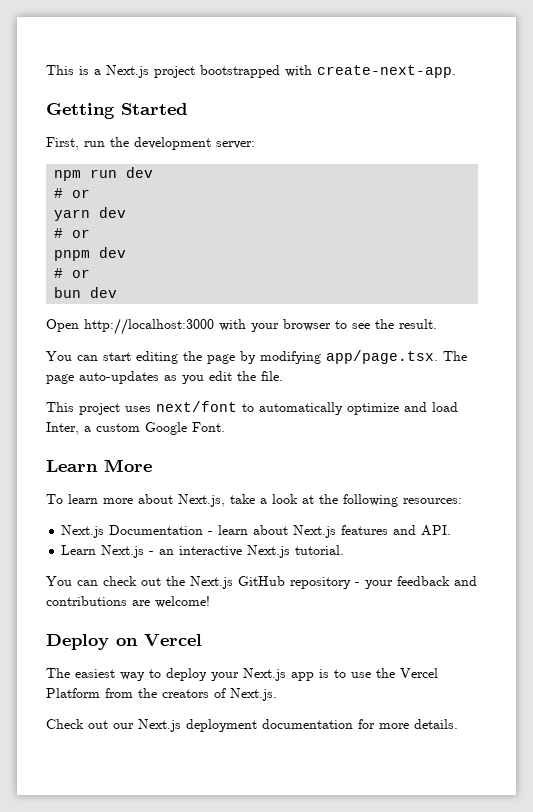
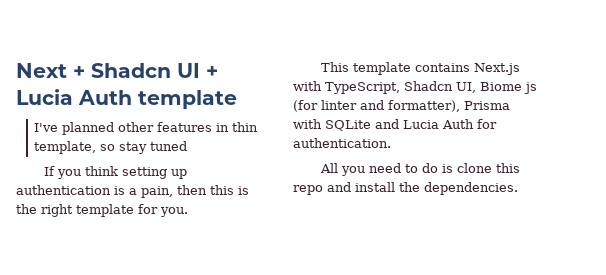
- This is a Next.js project bootstrapped with create-next-app.
- Getting Started
- First, run the development server:
- npm run dev
- # or
- yarn dev
- # or
- pnpm dev
- # or
- bun dev
- Open http://localhost:3000 with your browser to see the result.
- You can start editing the page by modifying app/page.tsx. The page auto-updates as you edit the file.
- This project uses next/font to automatically optimize and load Inter, a custom Google Font.
- Learn More
- To learn more about Next.js, take a look at the following resources:
- Next.js Documentation - learn about Next.js features and API.
- Learn Next.js - an interactive Next.js tutorial.
- You can check out the Next.js GitHub repository - your feedback and contributions are welcome!
- Deploy on Vercel
- The easiest way to deploy your Next.js app is to use the Vercel Platform from the creators of Next.js.
- Check out our Next.js deployment documentation for more details.
+ Next + Shadcn UI + Lucia Auth template
+ I've planned other features in thin template, so stay tuned
+ If you think setting up authentication is a pain, then this is the right template for you.
+ This template contains Next.js with TypeScript, Shadcn UI, Biome js (for linter and formatter), Prisma with SQLite and Lucia Auth for authentication.
+ All you need to do is clone this repo and install the dependencies.

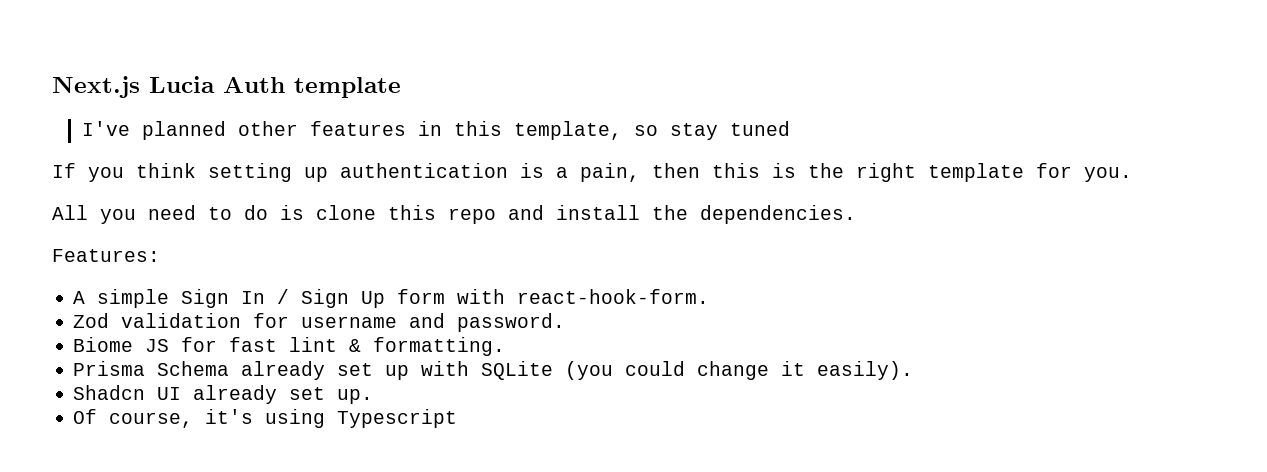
- Next + Shadcn UI + Lucia Auth template
+ Next.js Lucia Auth template
- I've planned other features in thin template, so stay tuned
+ I've planned other features in this template, so stay tuned
- This template contains Next.js with TypeScript, Shadcn UI, Biome js (for linter and formatter), Prisma with SQLite and Lucia Auth for authentication.
+ Features:
+ A simple Sign In / Sign Up form with react-hook-form.
+ Zod validation for username and password.
+ Biome JS for fast lint & formatting.
+ Prisma Schema already set up with SQLite (you could change it easily).
+ Shadcn UI already set up.
+ Of course, it's using Typescript

